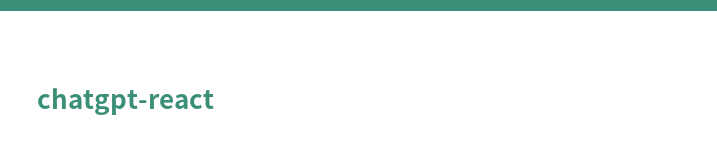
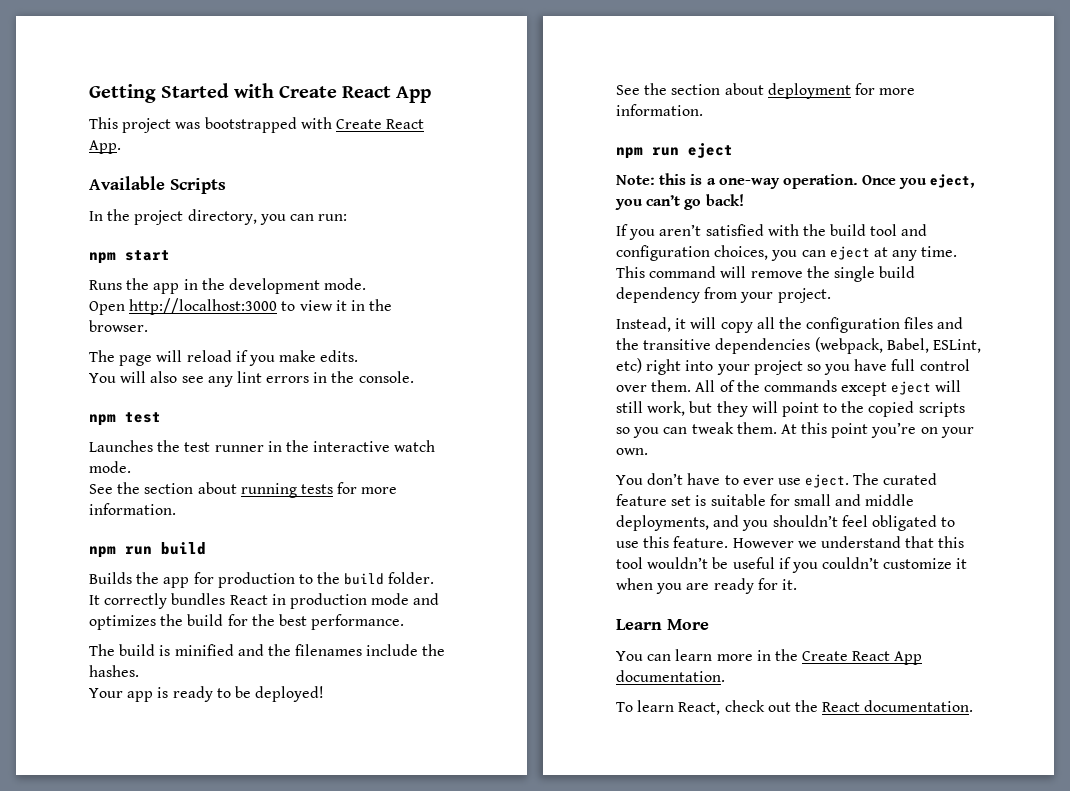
- chatgpt-react
+ Getting Started with Create React App
+ This project was bootstrapped with Create React App.
+ Available Scripts
+ In the project directory, you can run:
+ npm start
+ Runs the app in the development mode.
+ Open http://localhost:3000 to view it in the browser.
+ The page will reload if you make edits.
+ You will also see any lint errors in the console.
+ npm test
+ Launches the test runner in the interactive watch mode.
+ See the section about running tests for more information.
+ npm run build
+ Builds the app for production to the build folder.
+ It correctly bundles React in production mode and optimizes the build for the best performance.
+ The build is minified and the filenames include the hashes.
+ Your app is ready to be deployed!
+ See the section about deployment for more information.
+ npm run eject
+ Note: this is a one-way operation. Once you eject, you can’t go back!
+ If you aren’t satisfied with the build tool and configuration choices, you can eject at any time. This command will remove the single build dependency from your project.
+ Instead, it will copy all the configuration files and the transitive dependencies (webpack, Babel, ESLint, etc) right into your project so you have full control over them. All of the commands except eject will still work, but they will point to the copied scripts so you can tweak them. At this point you’re on your own.
+ You don’t have to ever use eject. The curated feature set is suitable for small and middle deployments, and you shouldn’t feel obligated to use this feature. However we understand that this tool wouldn’t be useful if you couldn’t customize it when you are ready for it.
+ Learn More
+ You can learn more in the Create React App documentation.
+ To learn React, check out the React documentation.

